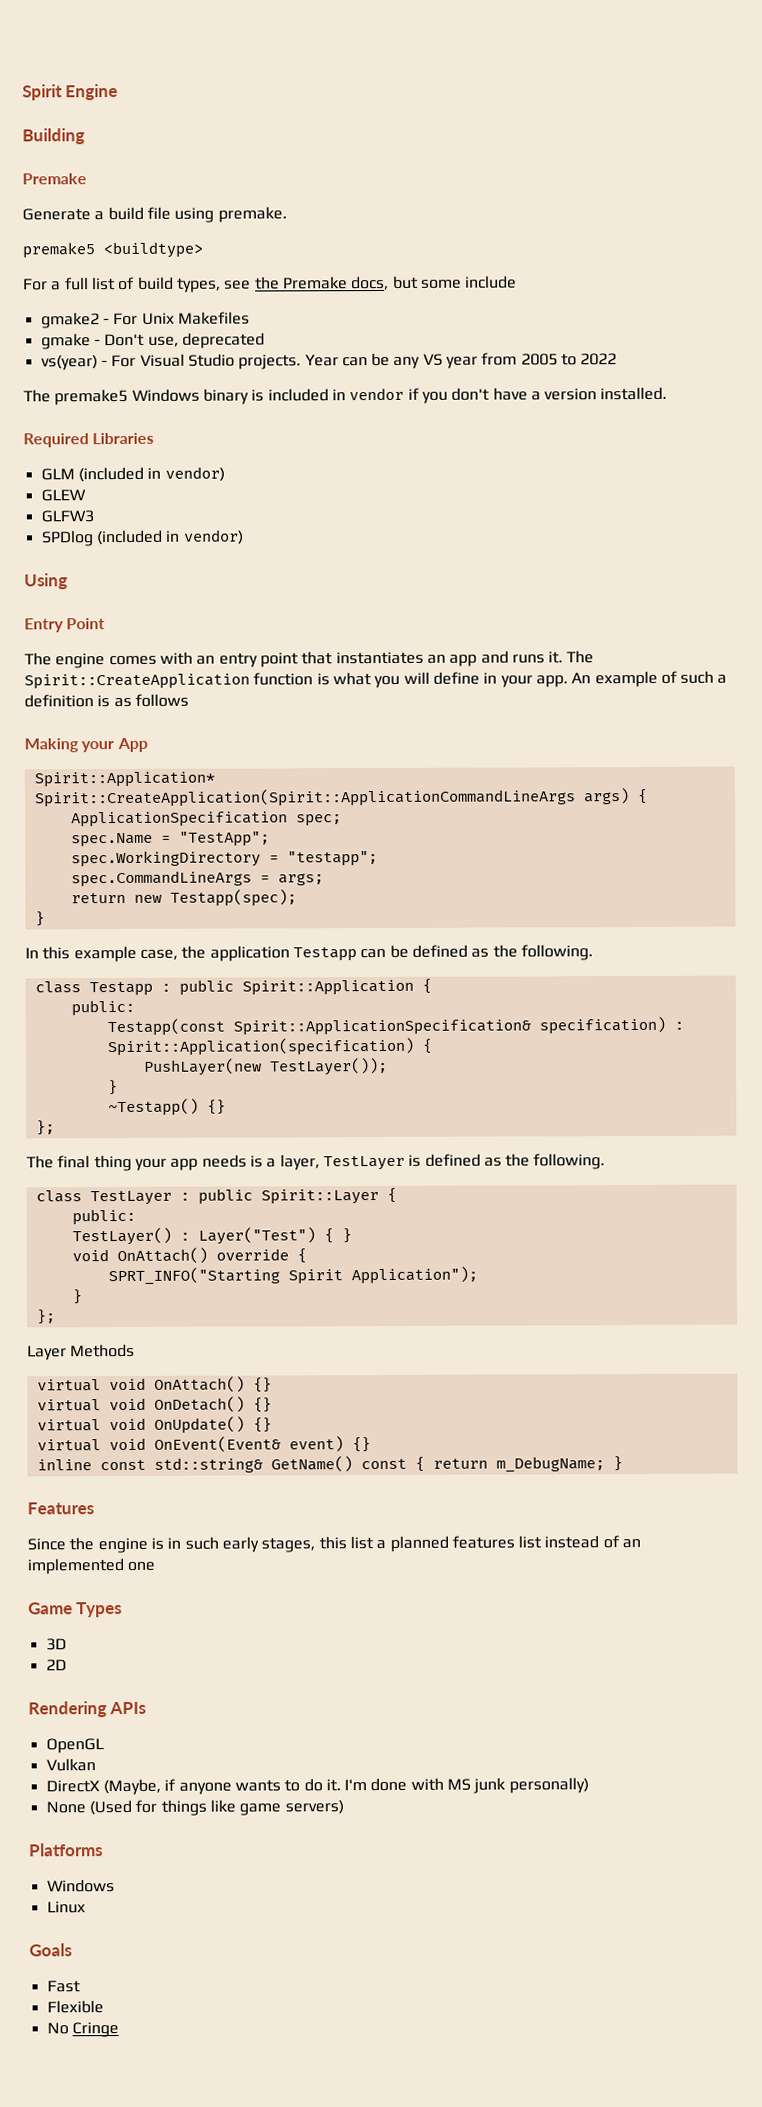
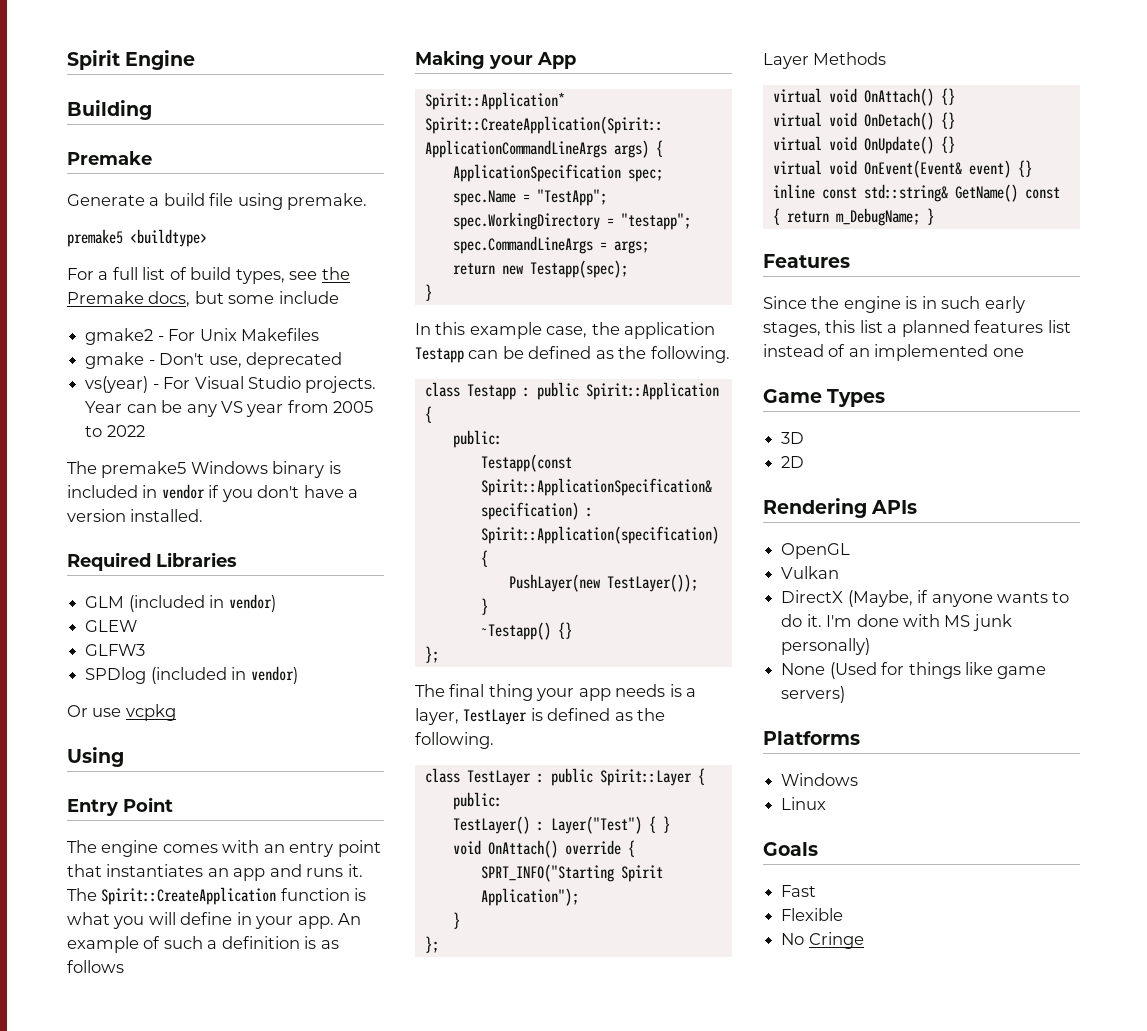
+ Or use vcpkg

